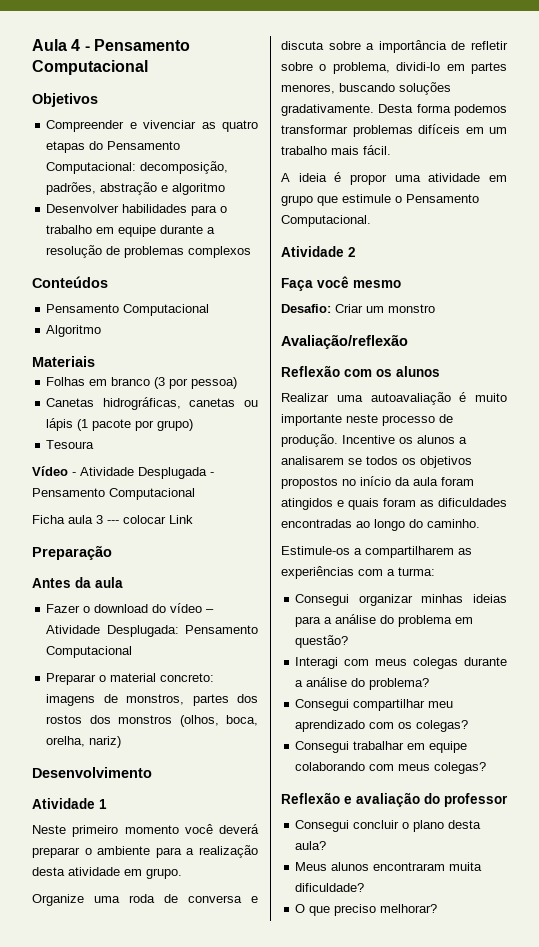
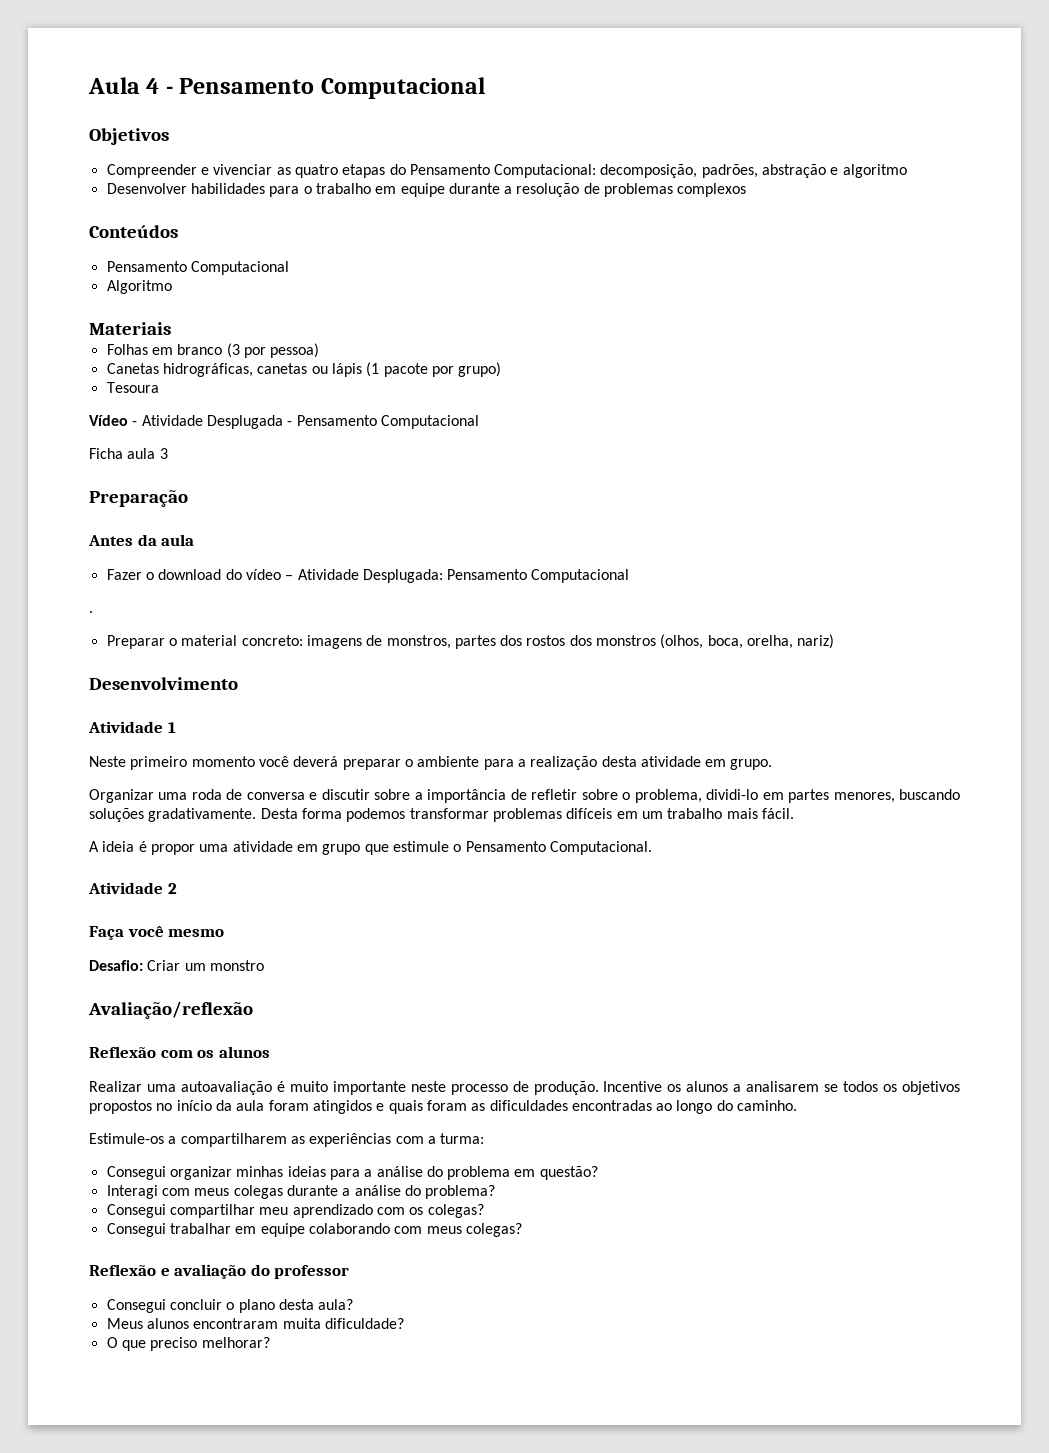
- Ficha aula 3 --- colocar Link
+ Ficha aula 3
+ .
- Organize uma roda de conversa e discuta sobre a importância de refletir sobre o problema, dividi-lo em partes menores, buscando soluções gradativamente.
+ Organizar uma roda de conversa e discutir sobre a importância de refletir sobre o problema, dividi-lo em partes menores, buscando soluções gradativamente.

